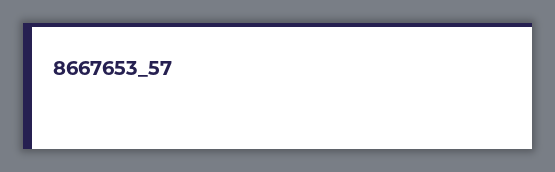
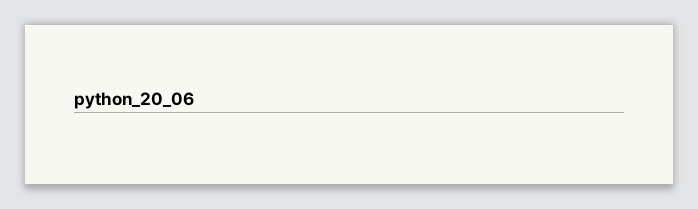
- 8667653_57
+ python_20_06

